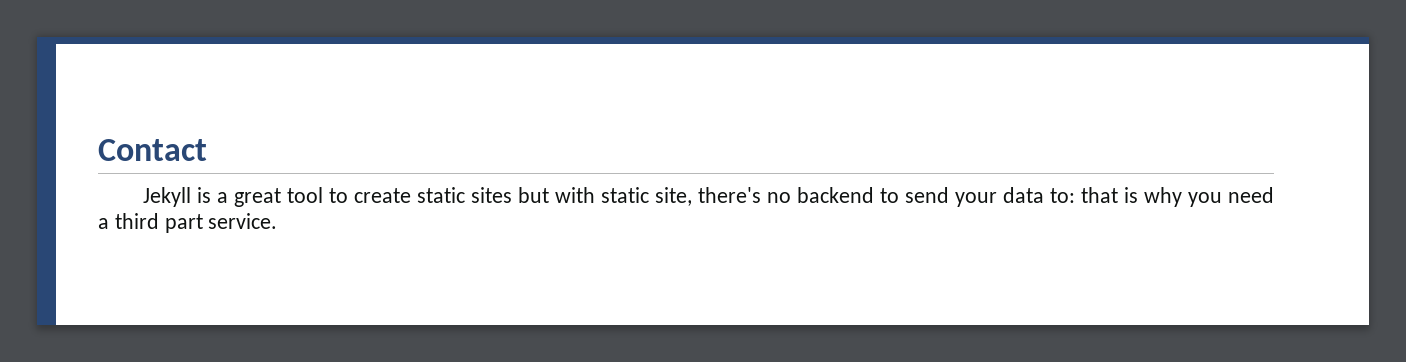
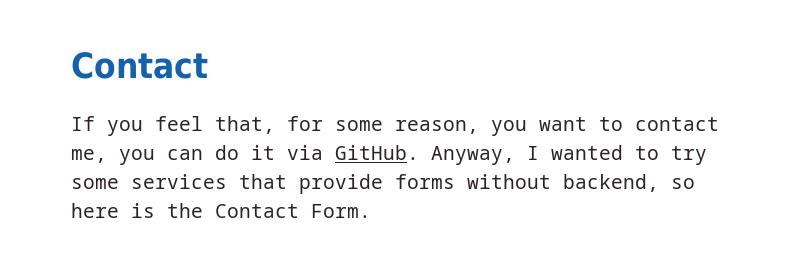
- Jekyll is a great tool to create static sites but with static site, there's no backend to send your data to: that is why you need a third part service.
+ If you feel that, for some reason, you want to contact me, you can do it via GitHub. Anyway, I wanted to try some services that provide forms without backend, so here is the Contact Form.

